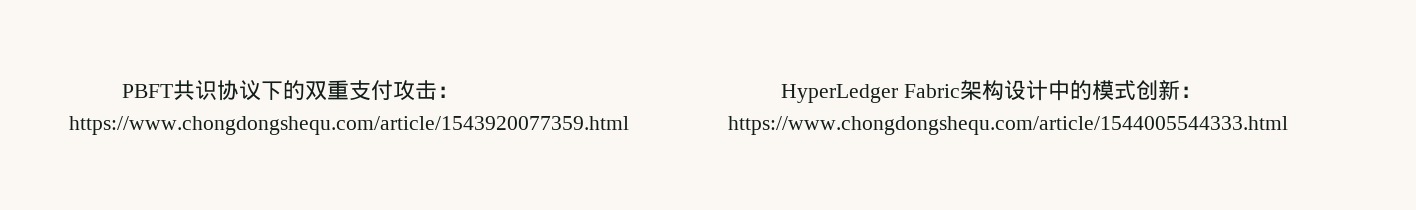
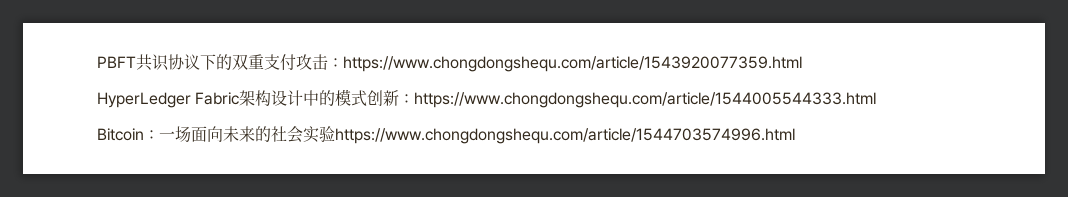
+ Bitcoin：一场面向未来的社会实验https://www.chongdongshequ.com/article/1544703574996.html

